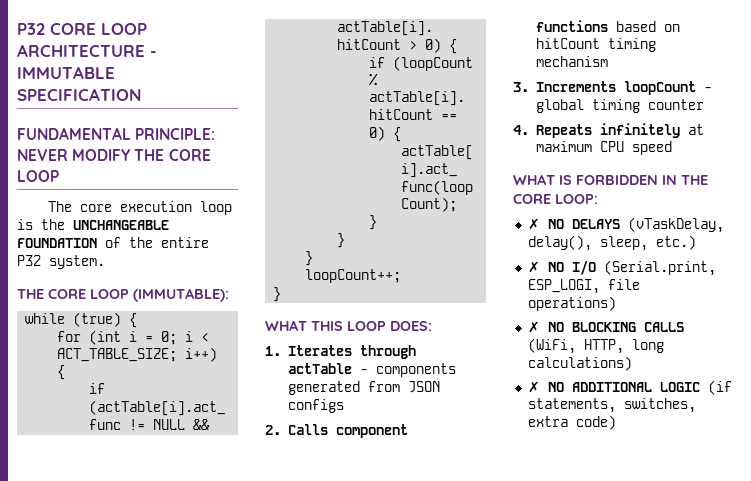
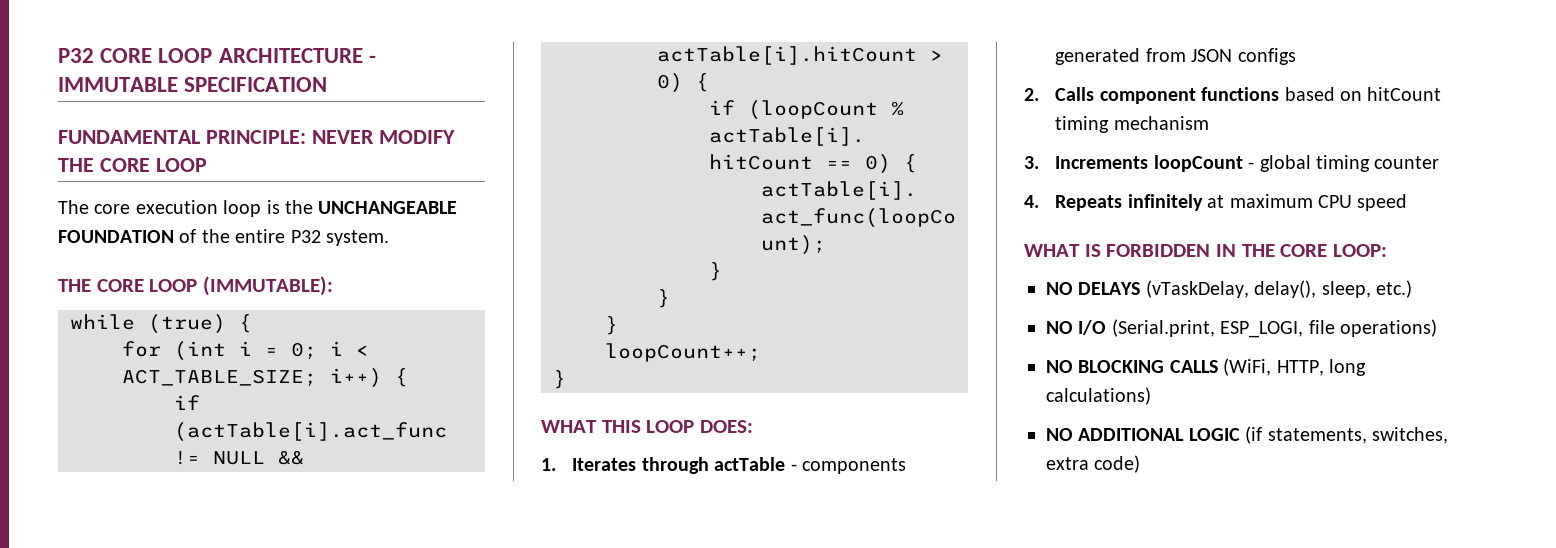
- ✗ NO DELAYS (vTaskDelay, delay(), sleep, etc.)
+ NO DELAYS (vTaskDelay, delay(), sleep, etc.)
- ✗ NO I/O (Serial.print, ESP_LOGI, file operations)
+ NO I/O (Serial.print, ESP_LOGI, file operations)
- ✗ NO BLOCKING CALLS (WiFi, HTTP, long calculations)
+ NO BLOCKING CALLS (WiFi, HTTP, long calculations)
- ✗ NO ADDITIONAL LOGIC (if statements, switches, extra code)
+ NO ADDITIONAL LOGIC (if statements, switches, extra code)

